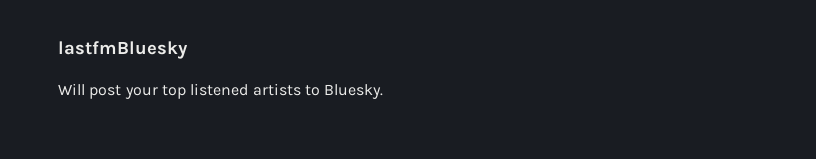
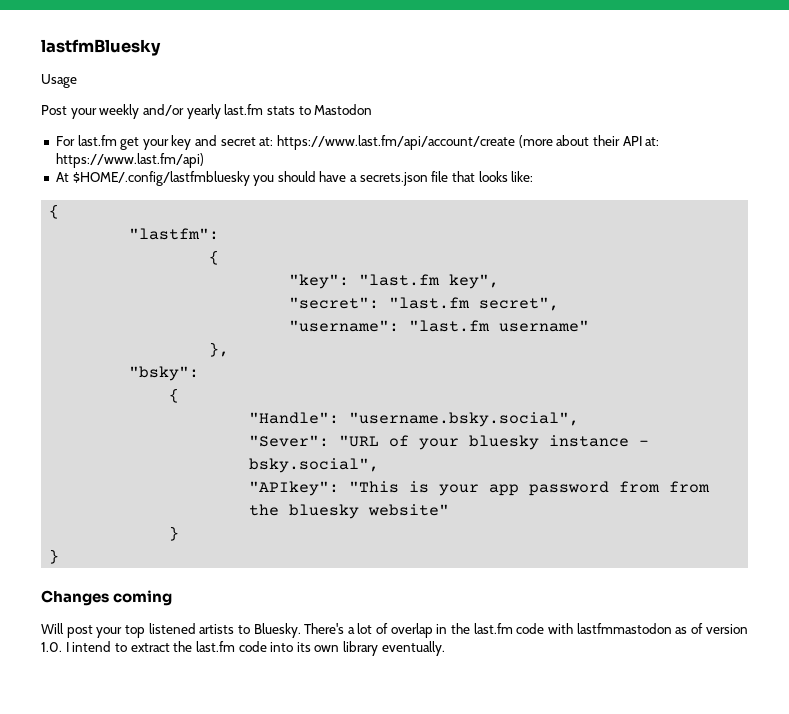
+ Usage
+ Post your weekly and/or yearly last.fm stats to Mastodon
+ For last.fm get your key and secret at: https://www.last.fm/api/account/create (more about their API at: https://www.last.fm/api)
+ At $HOME/.config/lastfmbluesky you should have a secrets.json file that looks like:
+ {
+ "lastfm":
+ {
+ "key": "last.fm key",
+ "secret": "last.fm secret",
+ "username": "last.fm username"
+ },
+ "bsky":
+ {
+ "Handle": "username.bsky.social",
+ "Sever": "URL of your bluesky instance - bsky.social",
+ "APIkey": "This is your app password from from the bluesky website"
+ }
+ }
+ Changes coming
+ There's a lot of overlap in the last.fm code with lastfmmastodon as of version 1.0. I intend to extract the last.fm code into its own library eventually.

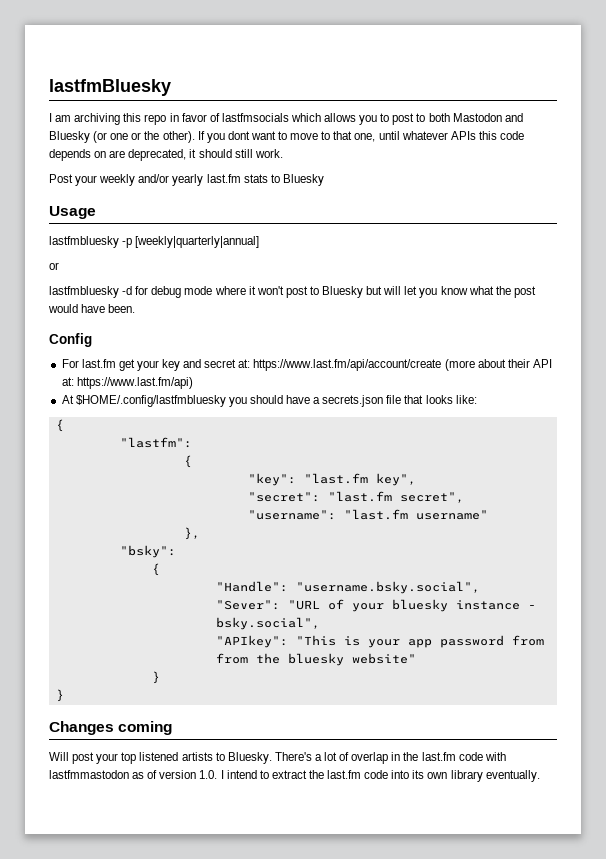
- Usage
+ I am archiving this repo in favor of lastfmsocials which allows you to post to both Mastodon and Bluesky (or one or the other). If you dont want to move to that one, until whatever APIs this code depends on are deprecated, it should still work.
- Post your weekly and/or yearly last.fm stats to Mastodon
+ Post your weekly and/or yearly last.fm stats to Bluesky
+ Usage
+ lastfmbluesky -p [weekly|quarterly|annual]
+ or
+ lastfmbluesky -d for debug mode where it won't post to Bluesky but will let you know what the post would have been.
+ Config

